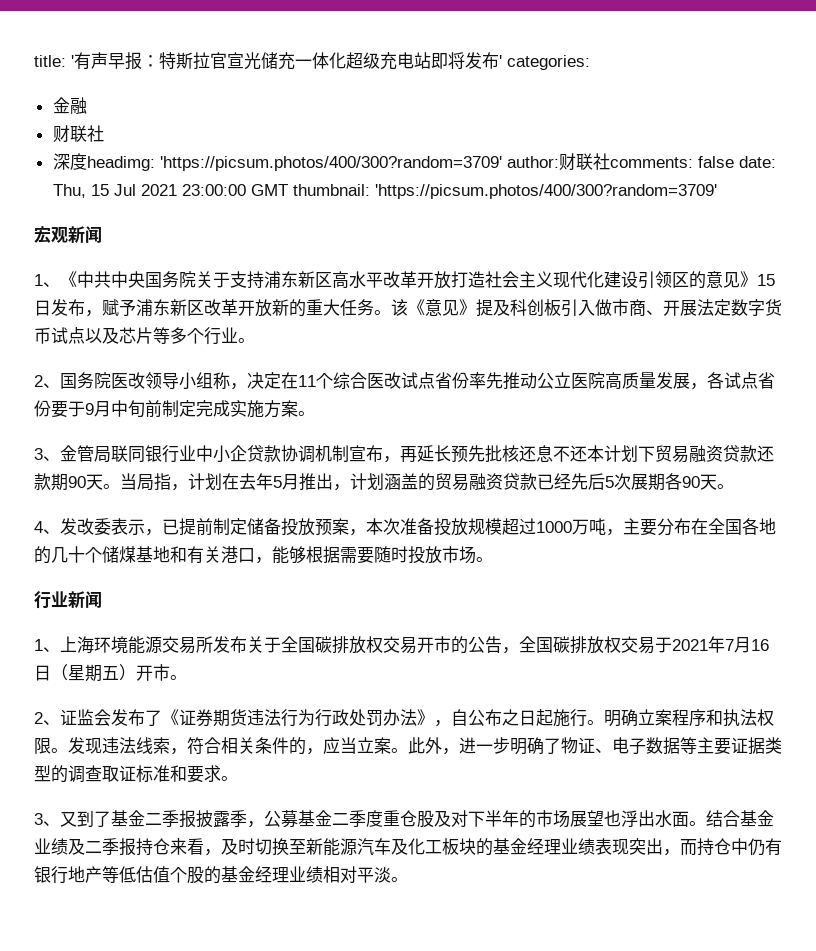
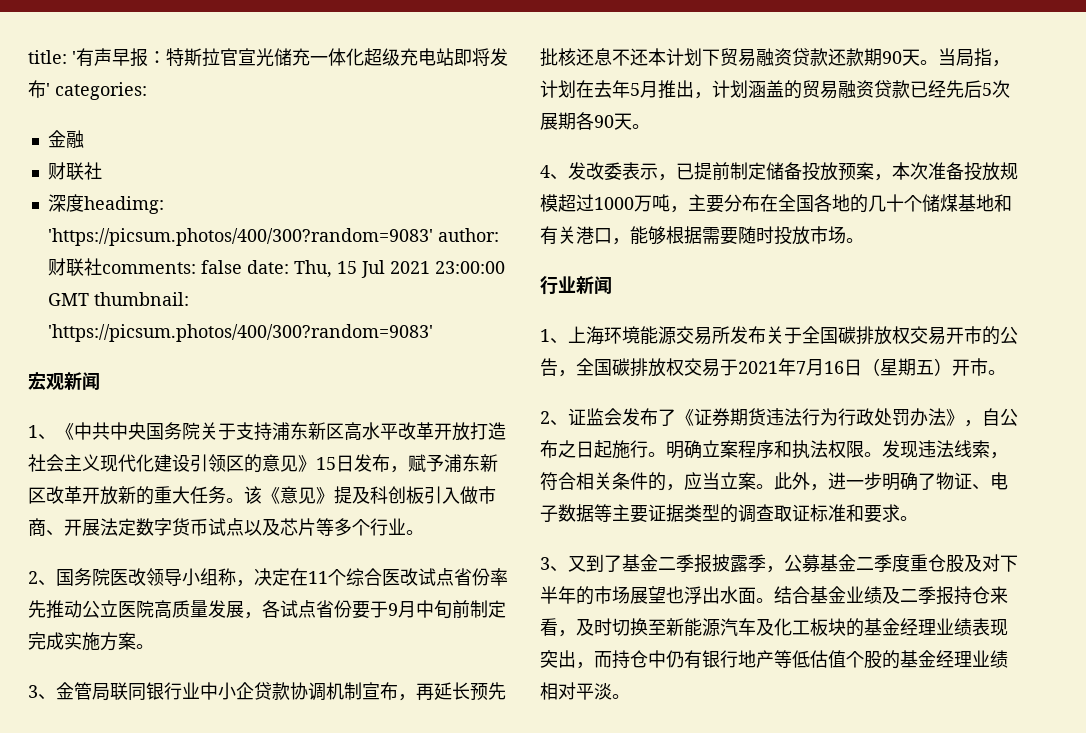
- 深度headimg: 'https://picsum.photos/400/300?random=3709' author:财联社comments: false date: Thu, 15 Jul 2021 23:00:00 GMT thumbnail: 'https://picsum.photos/400/300?random=3709'
+ 深度headimg: 'https://picsum.photos/400/300?random=9083' author:财联社comments: false date: Thu, 15 Jul 2021 23:00:00 GMT thumbnail: 'https://picsum.photos/400/300?random=9083'

